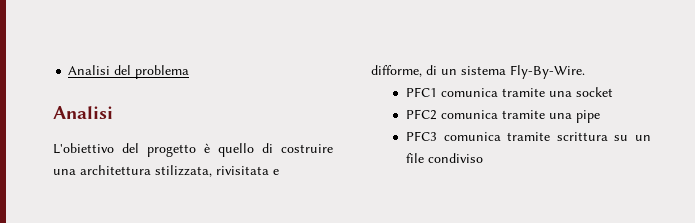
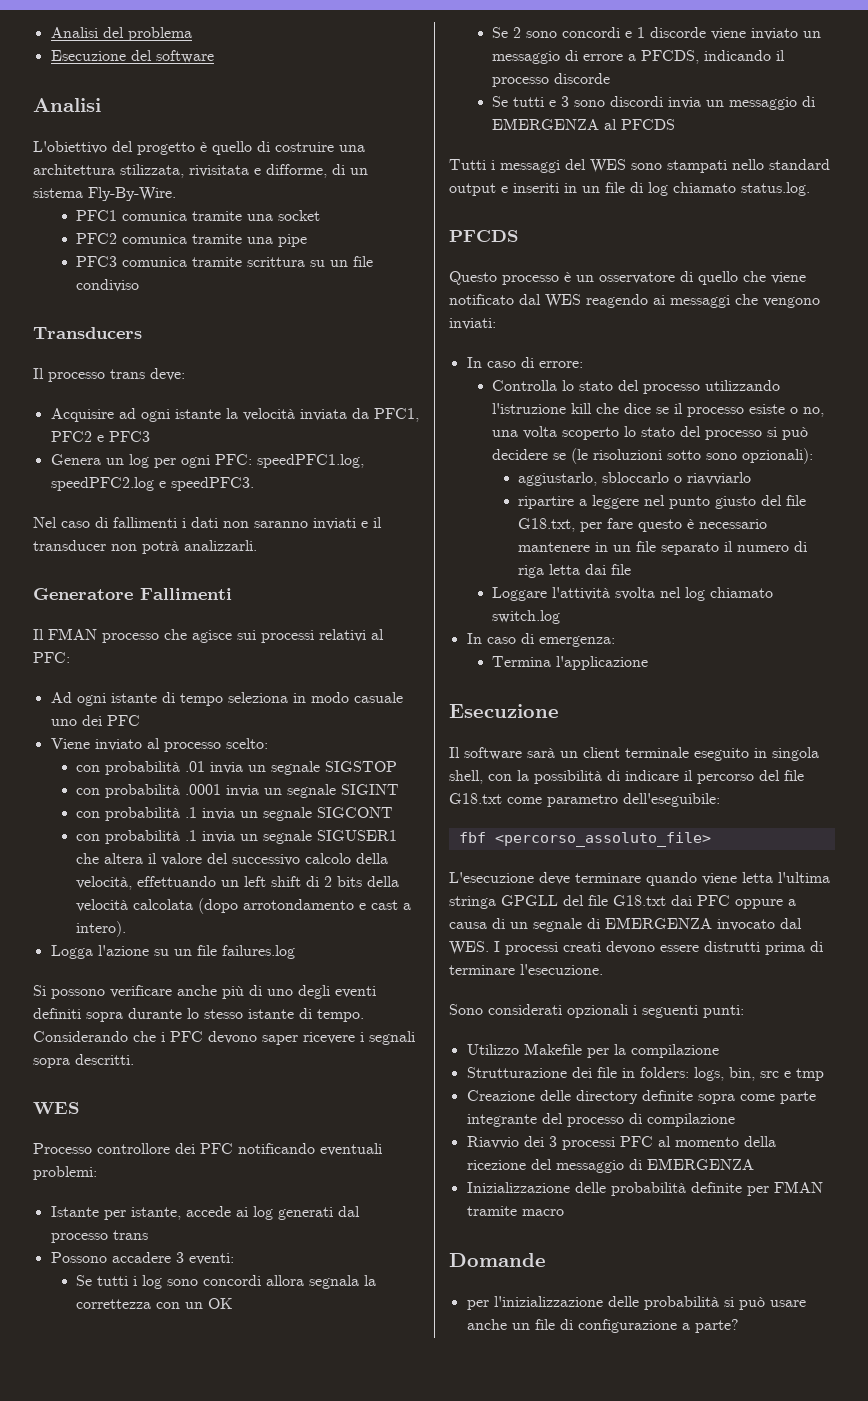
+ Esecuzione del software
+ Transducers
+ Il processo trans deve:
+ Acquisire ad ogni istante la velocità inviata da PFC1, PFC2 e PFC3
+ Genera un log per ogni PFC: speedPFC1.log, speedPFC2.log e speedPFC3.
+ Nel caso di fallimenti i dati non saranno inviati e il transducer non potrà analizzarli.
+ Generatore Fallimenti
+ Il FMAN processo che agisce sui processi relativi al PFC:
+ Ad ogni istante di tempo seleziona in modo casuale uno dei PFC
+ Viene inviato al processo scelto:
+ con probabilità .01 invia un segnale SIGSTOP
+ con probabilità .0001 invia un segnale SIGINT
+ con probabilità .1 invia un segnale SIGCONT
+ con probabilità .1 invia un segnale SIGUSER1 che altera il valore del successivo calcolo della velocità, effettuando un left shift di 2 bits della velocità calcolata (dopo arrotondamento e cast a intero).
+ Logga l'azione su un file failures.log
+ Si possono verificare anche più di uno degli eventi definiti sopra durante lo stesso istante di tempo. Considerando che i PFC devono saper ricevere i segnali sopra descritti.
+ WES
+ Processo controllore dei PFC notificando eventuali problemi:
+ Istante per istante, accede ai log generati dal processo trans
+ Possono accadere 3 eventi:
+ Se tutti i log sono concordi allora segnala la correttezza con un OK
+ Se 2 sono concordi e 1 discorde viene inviato un messaggio di errore a PFCDS, indicando il processo discorde
+ Se tutti e 3 sono discordi invia un messaggio di EMERGENZA al PFCDS
+ Tutti i messaggi del WES sono stampati nello standard output e inseriti in un file di log chiamato status.log.
+ PFCDS
+ Questo processo è un osservatore di quello che viene notificato dal WES reagendo ai messaggi che vengono inviati:
+ In caso di errore:
+ Controlla lo stato del processo utilizzando l'istruzione kill che dice se il processo esiste o no, una volta scoperto lo stato del processo si può decidere se (le risoluzioni sotto sono opzionali):
+ aggiustarlo, sbloccarlo o riavviarlo
+ ripartire a leggere nel punto giusto del file G18.txt, per fare questo è necessario mantenere in un file separato il numero di riga letta dai file
+ Loggare l'attività svolta nel log chiamato switch.log
+ In caso di emergenza:
+ Termina l'applicazione
+ Esecuzione
+ Il software sarà un client terminale eseguito in singola shell, con la possibilità di indicare il percorso del file G18.txt come parametro dell'eseguibile:
+ fbf <percorso_assoluto_file>
+ L'esecuzione deve terminare quando viene letta l'ultima stringa GPGLL del file G18.txt dai PFC oppure a causa di un segnale di EMERGENZA invocato dal WES. I processi creati devono essere distrutti prima di terminare l'esecuzione.
+ Sono considerati opzionali i seguenti punti:
+ Utilizzo Makefile per la compilazione
+ Strutturazione dei file in folders: logs, bin, src e tmp
+ Creazione delle directory definite sopra come parte integrante del processo di compilazione
+ Riavvio dei 3 processi PFC al momento della ricezione del messaggio di EMERGENZA
+ Inizializzazione delle probabilità definite per FMAN tramite macro
+ Domande
+ per l'inizializzazione delle probabilità si può usare anche un file di configurazione a parte?

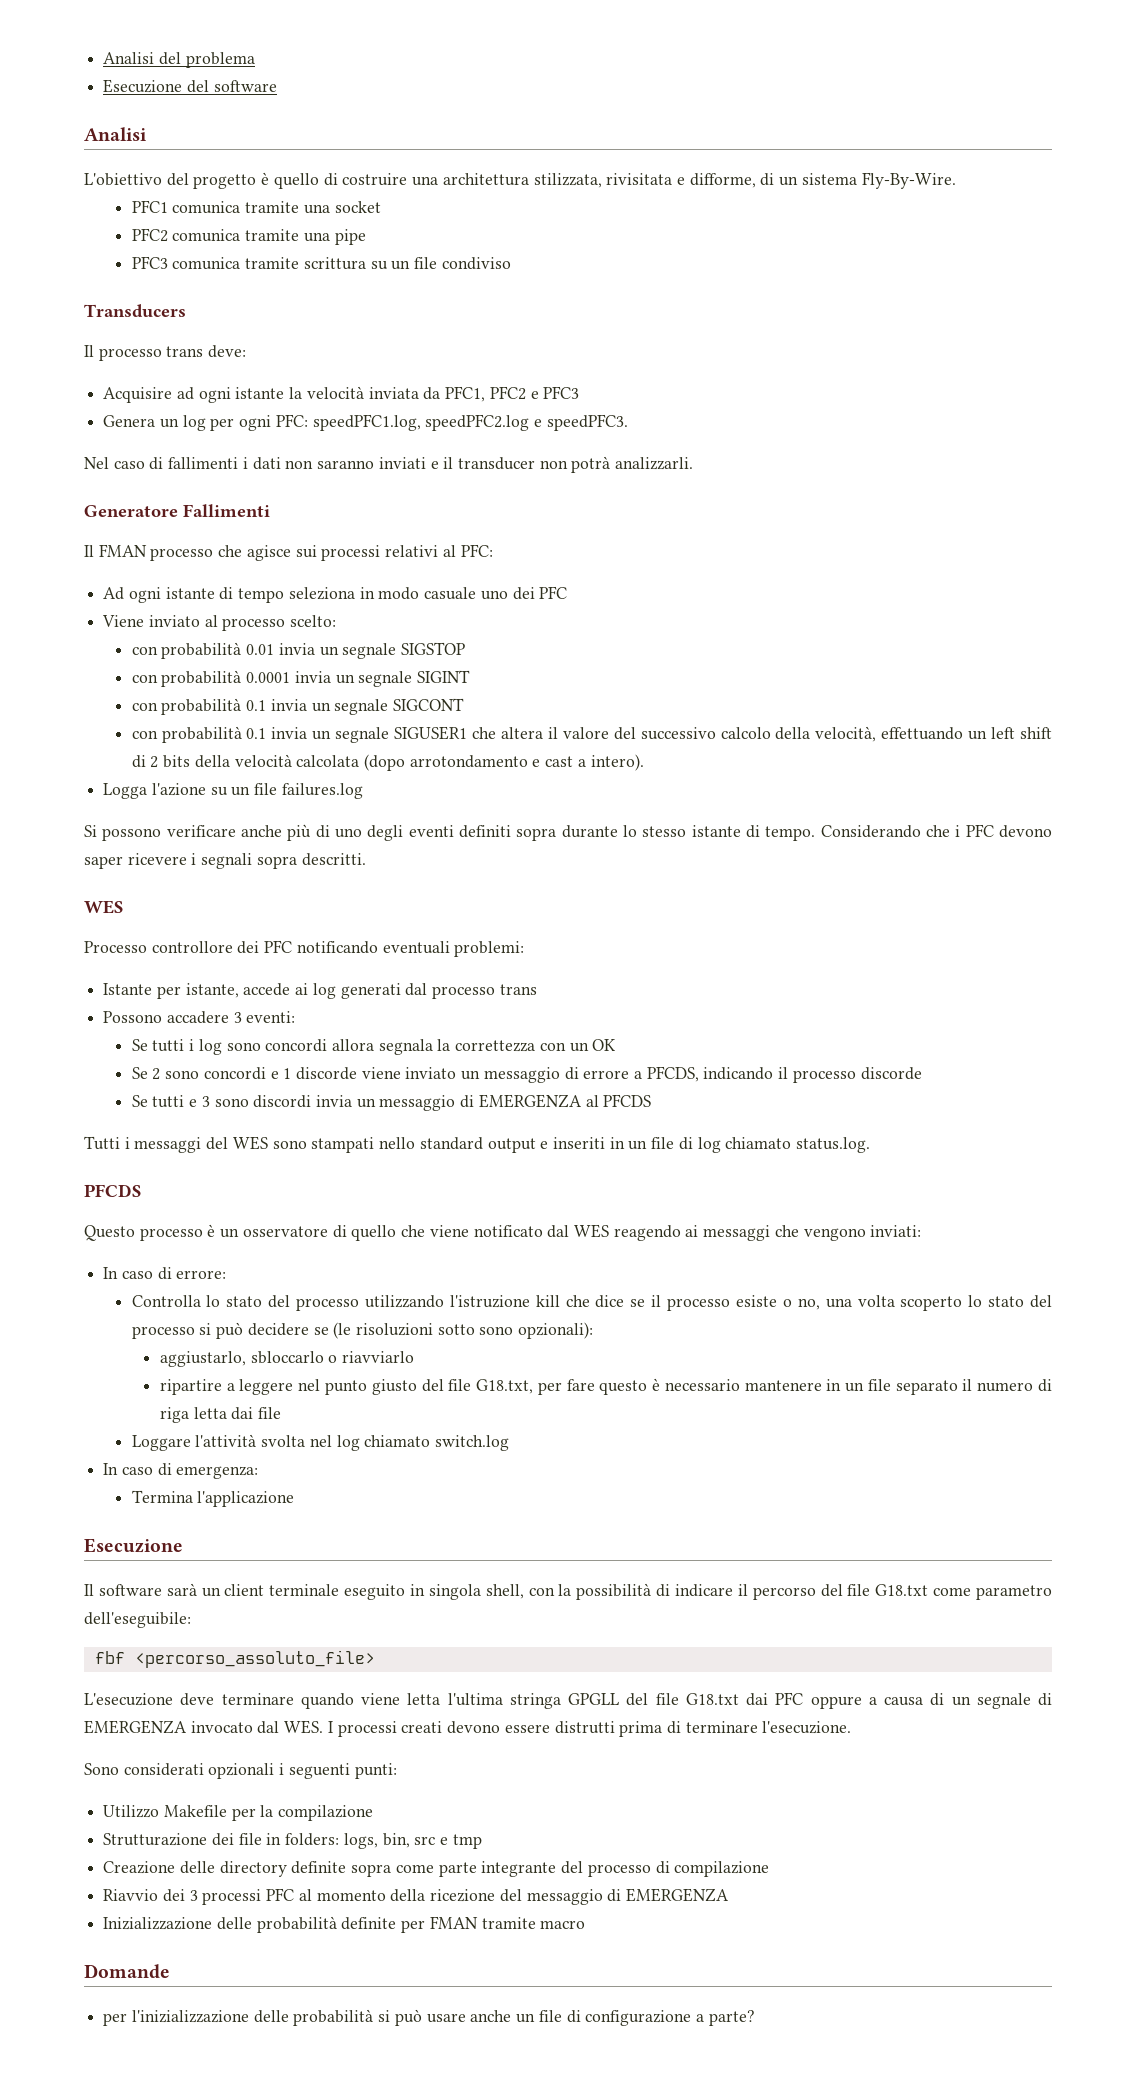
- con probabilità .01 invia un segnale SIGSTOP
+ con probabilità 0.01 invia un segnale SIGSTOP
- con probabilità .0001 invia un segnale SIGINT
+ con probabilità 0.0001 invia un segnale SIGINT
- con probabilità .1 invia un segnale SIGCONT
+ con probabilità 0.1 invia un segnale SIGCONT
- con probabilità .1 invia un segnale SIGUSER1 che altera il valore del successivo calcolo della velocità, effettuando un left shift di 2 bits della velocità calcolata (dopo arrotondamento e cast a intero).
+ con probabilità 0.1 invia un segnale SIGUSER1 che altera il valore del successivo calcolo della velocità, effettuando un left shift di 2 bits della velocità calcolata (dopo arrotondamento e cast a intero).

